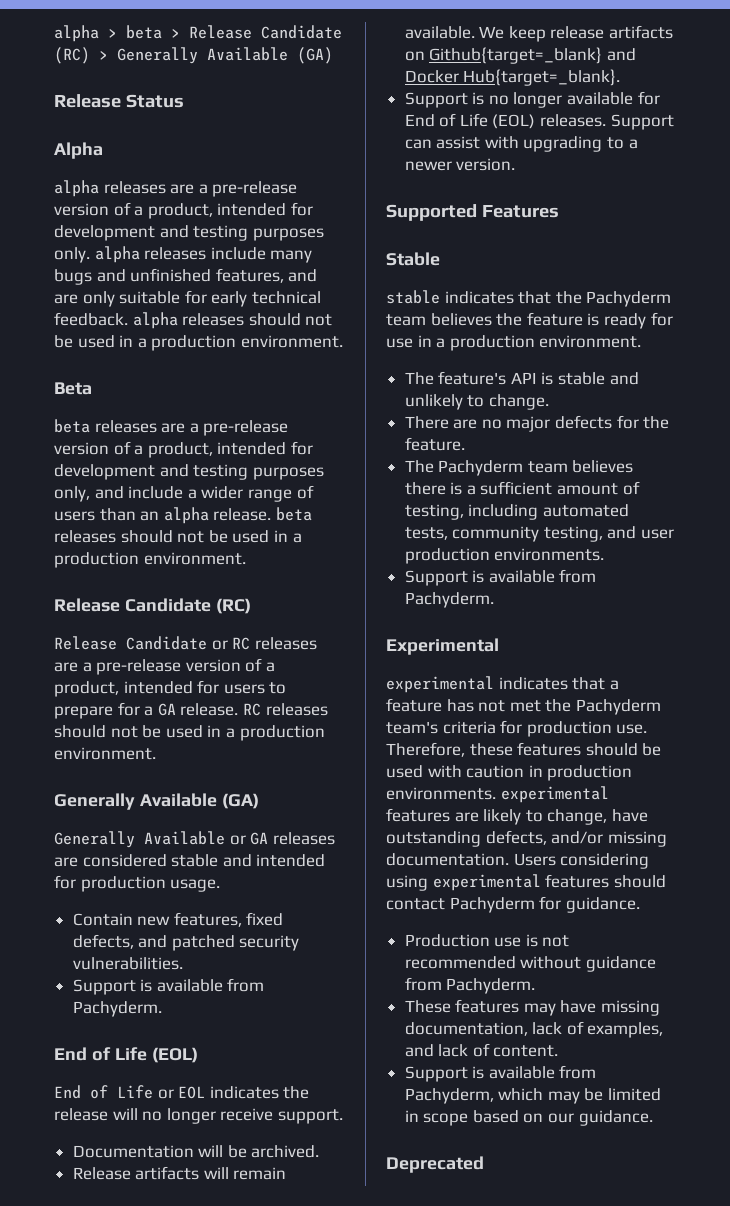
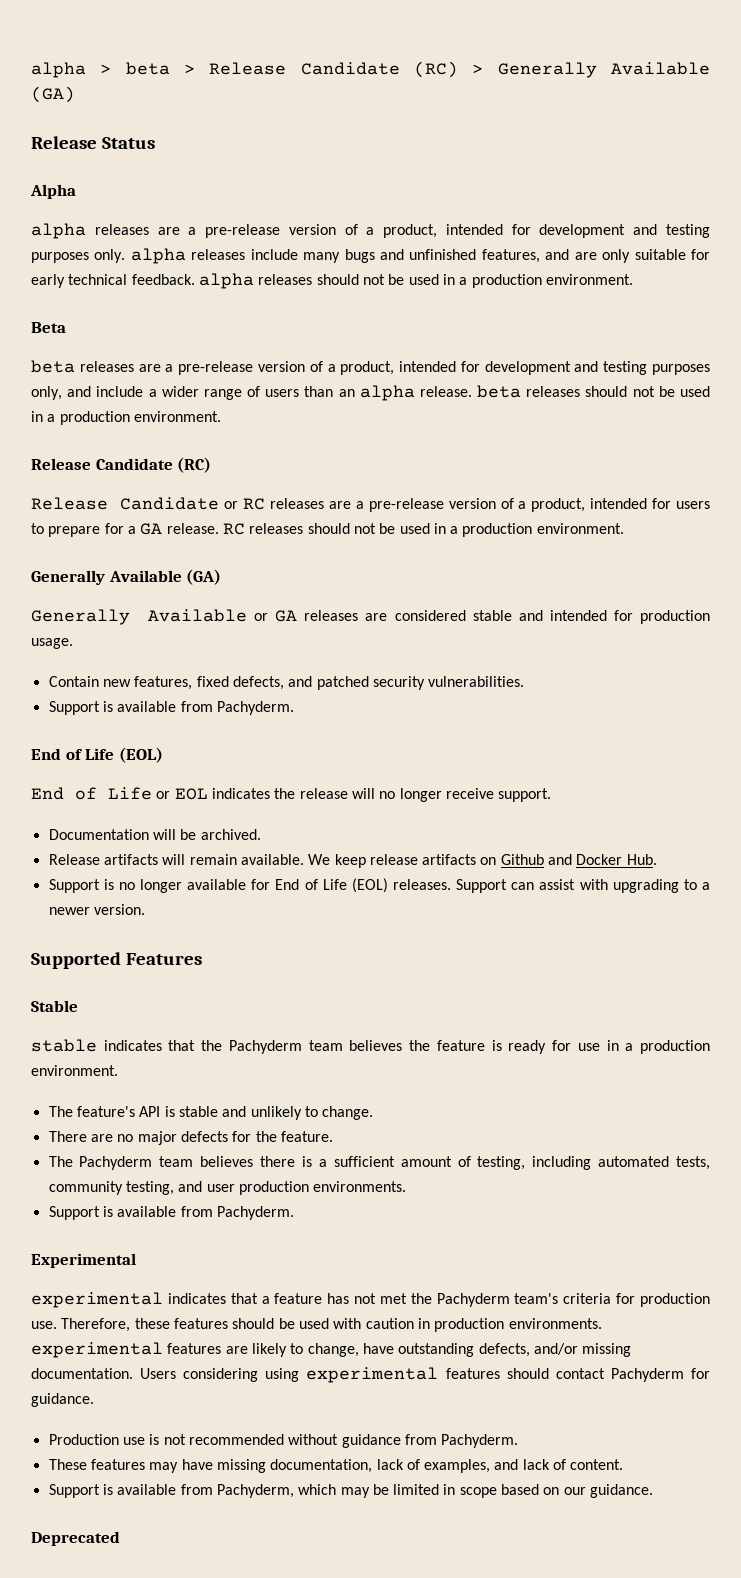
- We keep release artifacts on Github{target=_blank} and Docker Hub{target=_blank}.
+ We keep release artifacts on Github and Docker Hub.

